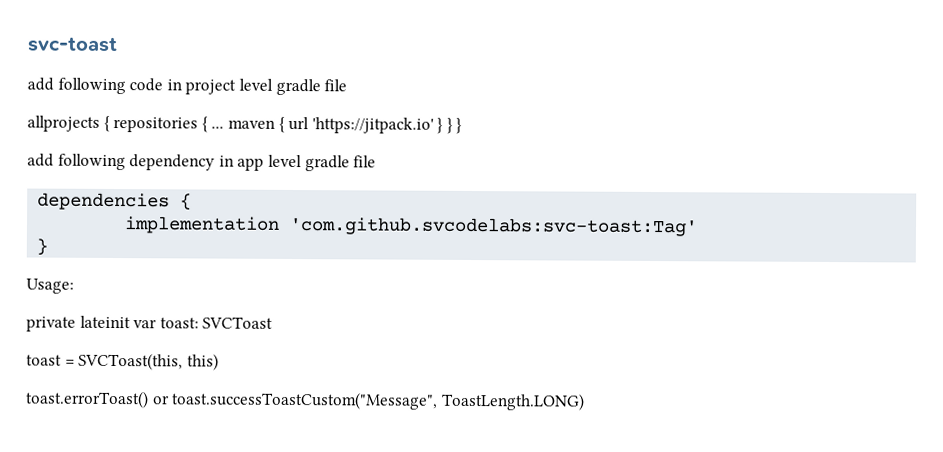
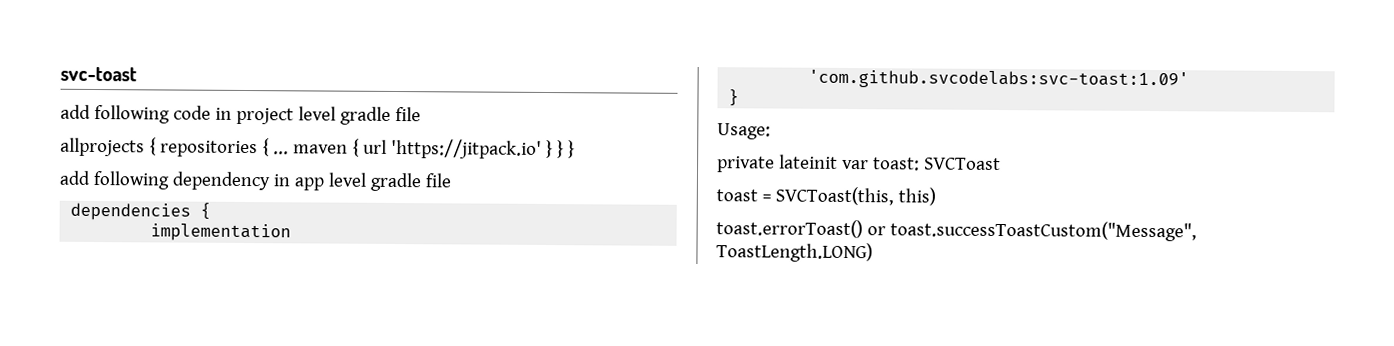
- implementation 'com.github.svcodelabs:svc-toast:Tag'
+ implementation 'com.github.svcodelabs:svc-toast:1.09'

